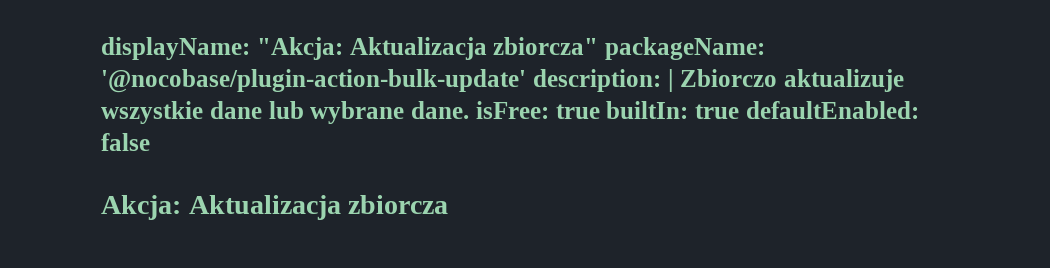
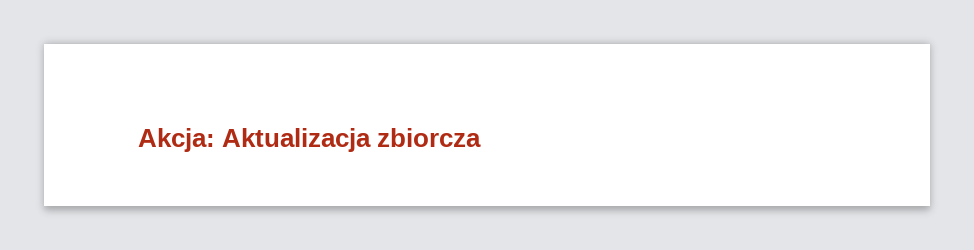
- displayName: "Akcja: Aktualizacja zbiorcza" packageName: '@nocobase/plugin-action-bulk-update' description: | Zbiorczo aktualizuje wszystkie dane lub wybrane dane. isFree: true builtIn: true defaultEnabled: false

